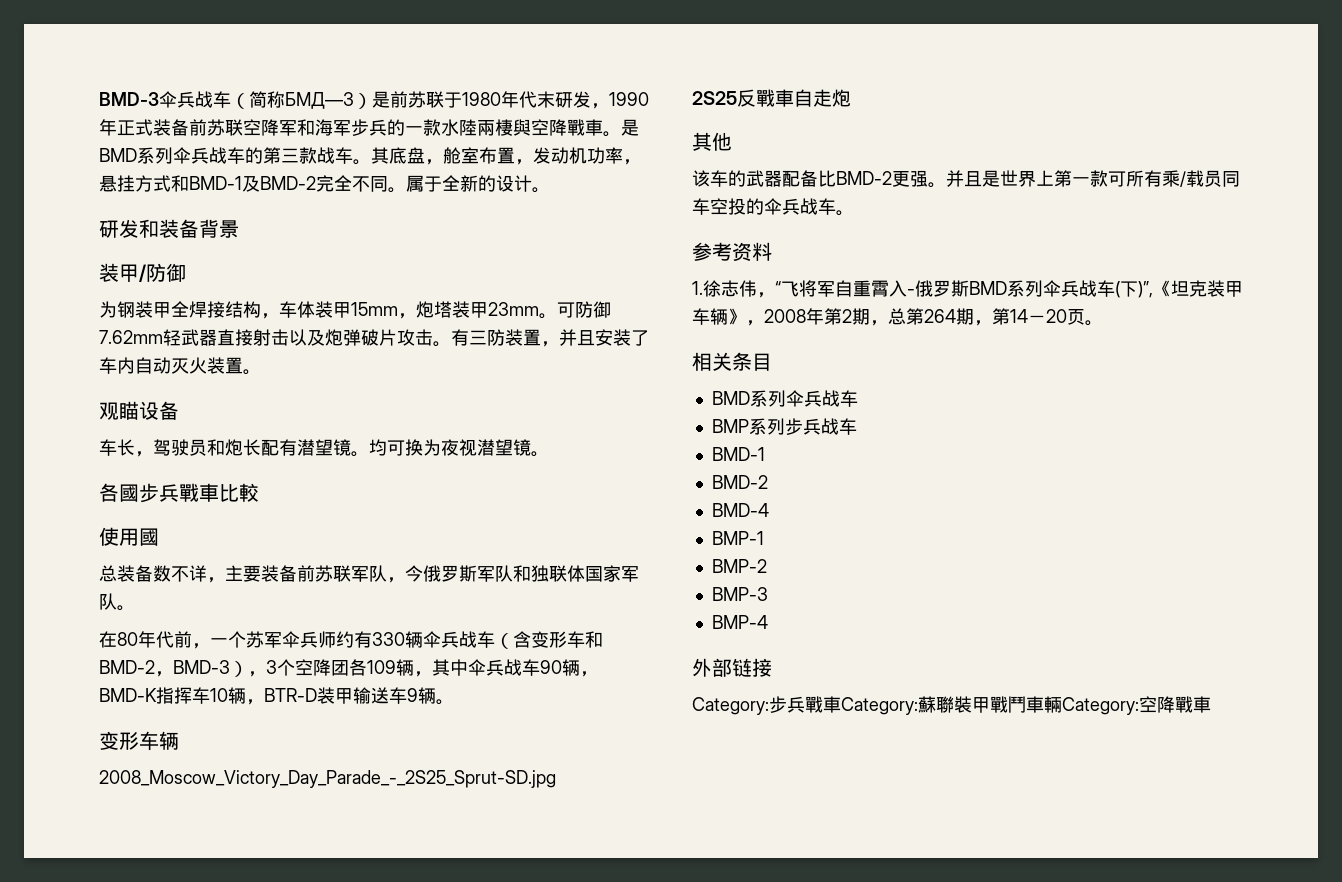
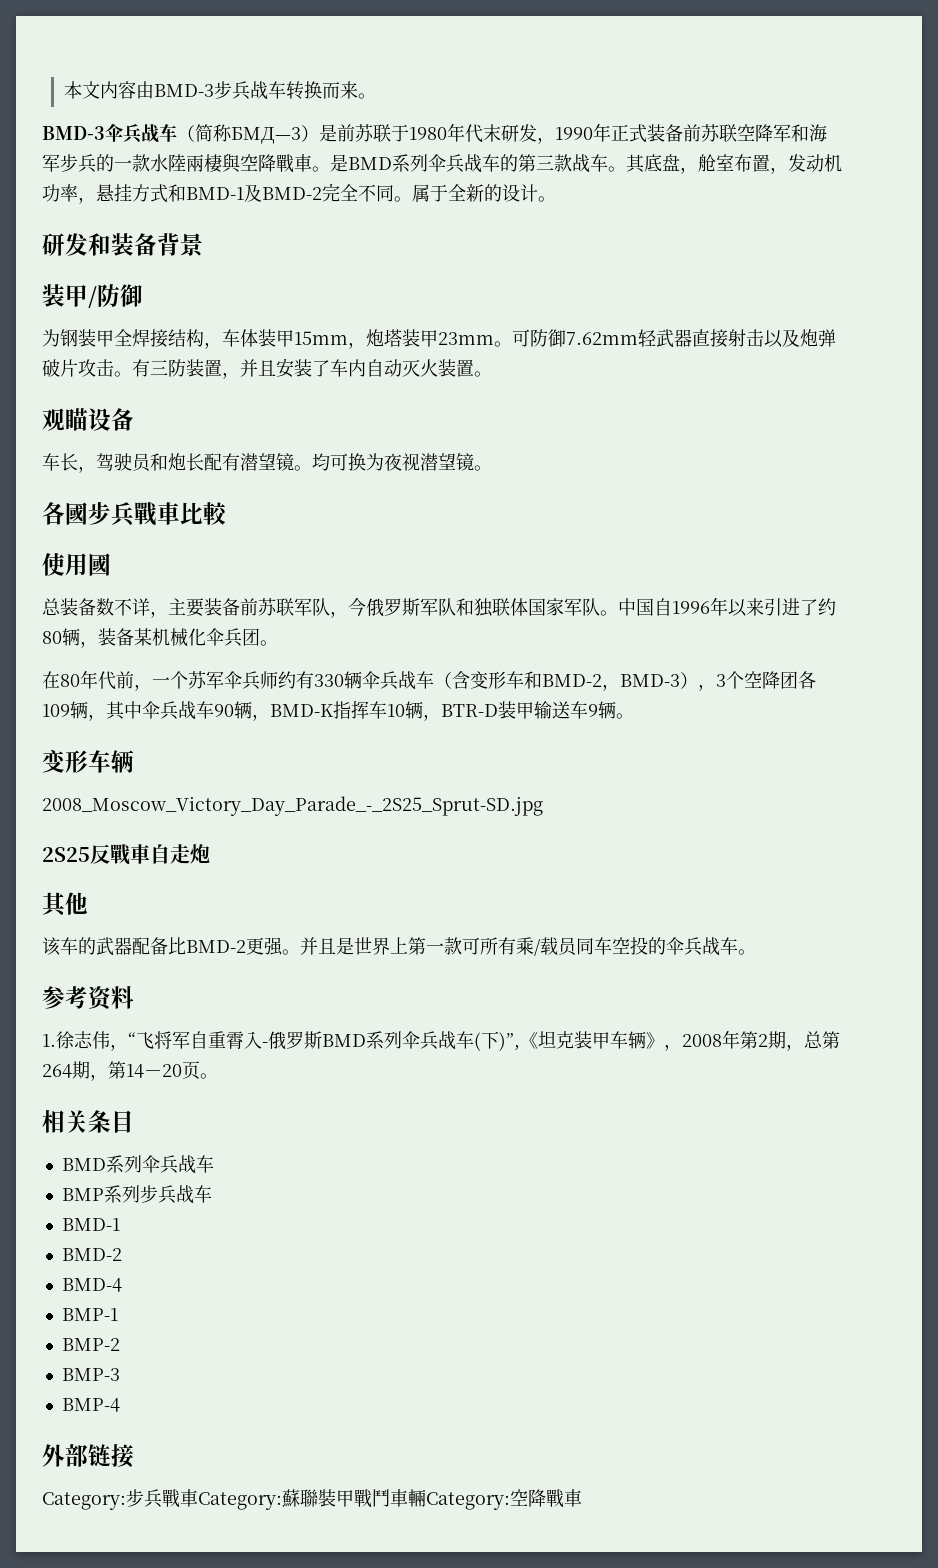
+ 本文内容由BMD-3步兵战车转换而来。
+ 中国自1996年以来引进了约80辆，装备某机械化伞兵团。

